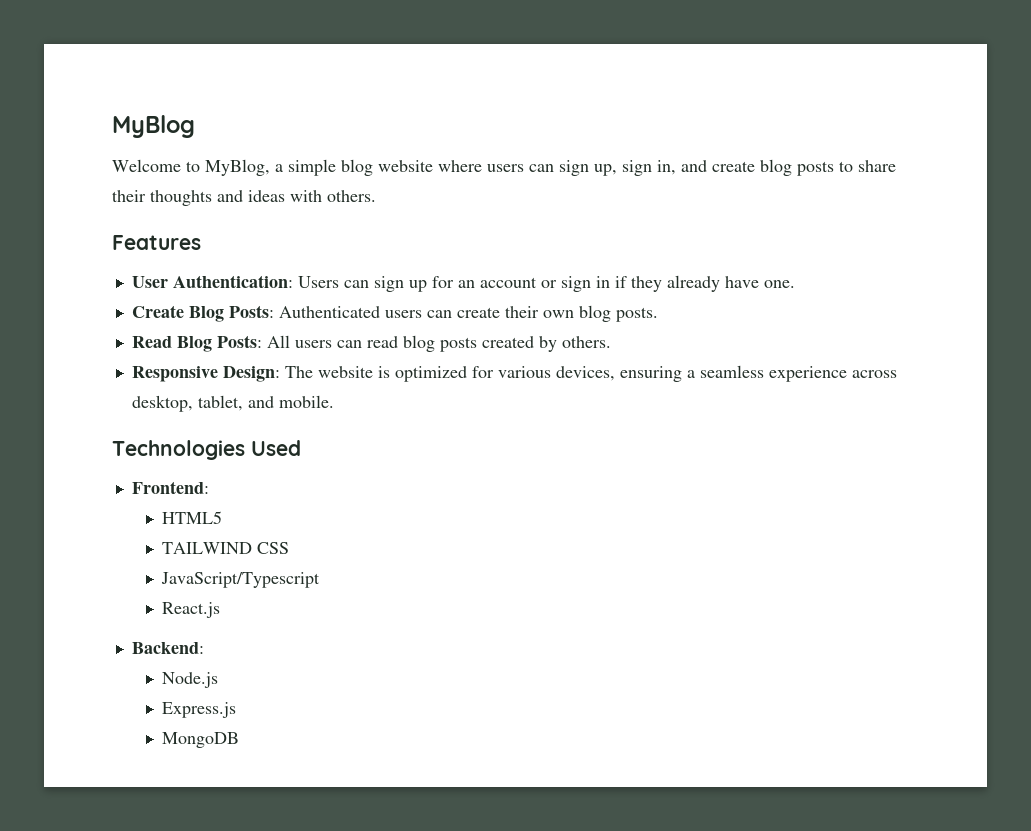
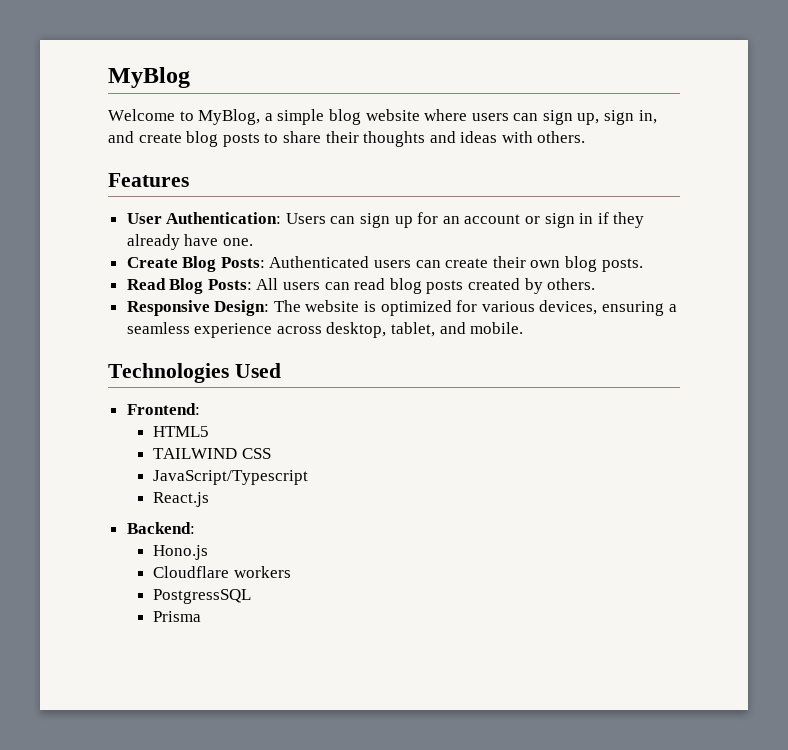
- Node.js
- Express.js
- MongoDB
+ Hono.js
+ Cloudflare workers
+ PostgressSQL
+ Prisma

